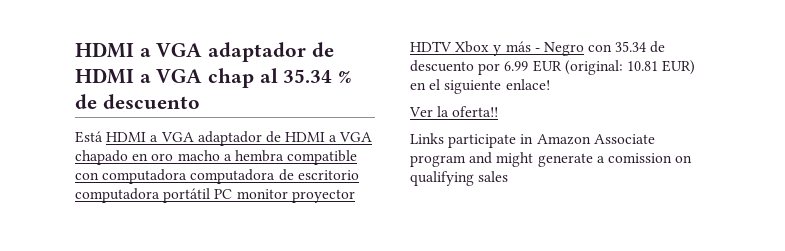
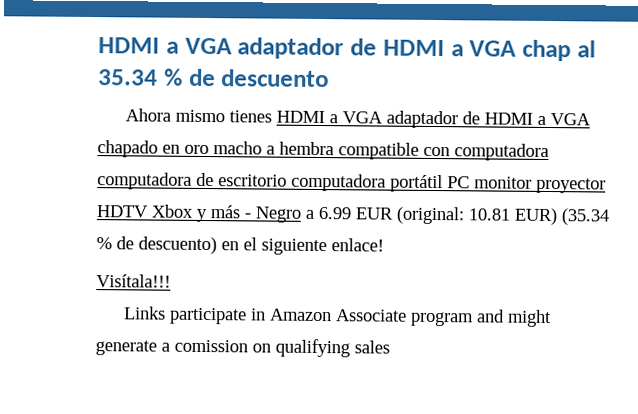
- Está HDMI a VGA adaptador de HDMI a VGA chapado en oro macho a hembra compatible con computadora computadora de escritorio computadora portátil PC monitor proyector HDTV Xbox y más - Negro con 35.34 de descuento por 6.99 EUR (original: 10.81 EUR) en el siguiente enlace!
+ Ahora mismo tienes HDMI a VGA adaptador de HDMI a VGA chapado en oro macho a hembra compatible con computadora computadora de escritorio computadora portátil PC monitor proyector HDTV Xbox y más - Negro a 6.99 EUR (original: 10.81 EUR) (35.34 % de descuento) en el siguiente enlace!
- Ver la oferta!!
+ Visítala!!!

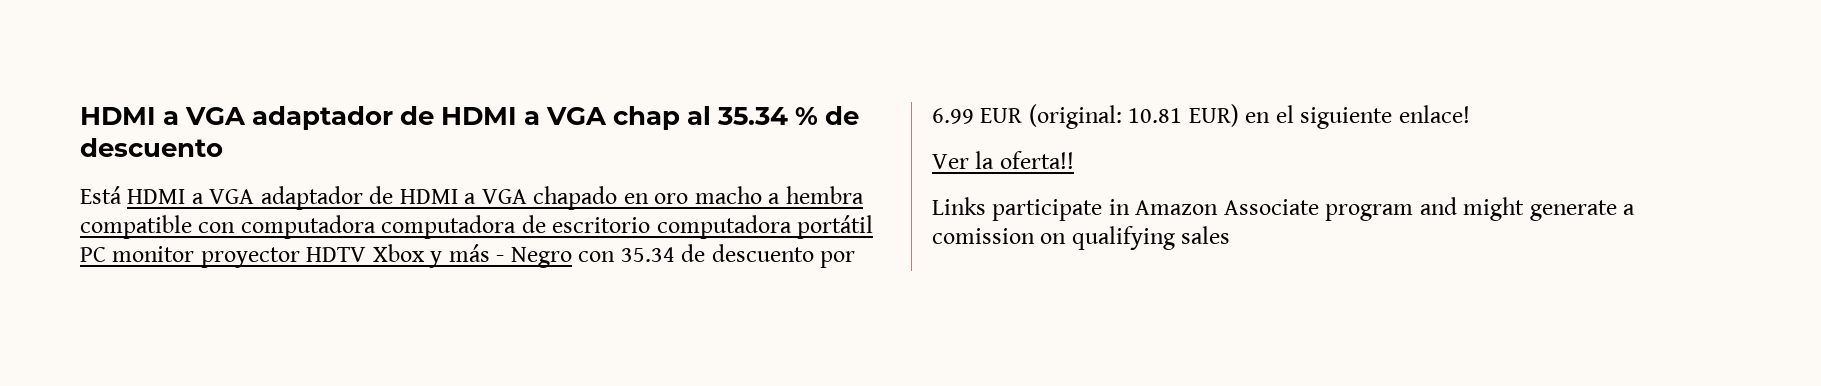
- Ahora mismo tienes HDMI a VGA adaptador de HDMI a VGA chapado en oro macho a hembra compatible con computadora computadora de escritorio computadora portátil PC monitor proyector HDTV Xbox y más - Negro a 6.99 EUR (original: 10.81 EUR) (35.34 % de descuento) en el siguiente enlace!
+ Está HDMI a VGA adaptador de HDMI a VGA chapado en oro macho a hembra compatible con computadora computadora de escritorio computadora portátil PC monitor proyector HDTV Xbox y más - Negro con 35.34 de descuento por 6.99 EUR (original: 10.81 EUR) en el siguiente enlace!
- Visítala!!!
+ Ver la oferta!!

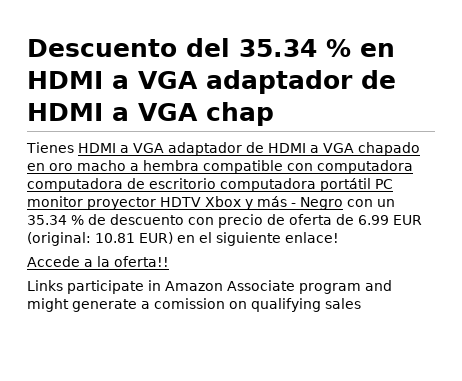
- HDMI a VGA adaptador de HDMI a VGA chap al 35.34 % de descuento
- Está HDMI a VGA adaptador de HDMI a VGA chapado en oro macho a hembra compatible con computadora computadora de escritorio computadora portátil PC monitor proyector HDTV Xbox y más - Negro con 35.34 de descuento por 6.99 EUR (original: 10.81 EUR) en el siguiente enlace!
+ Descuento del 35.34 % en HDMI a VGA adaptador de HDMI a VGA chap
+ Tienes HDMI a VGA adaptador de HDMI a VGA chapado en oro macho a hembra compatible con computadora computadora de escritorio computadora portátil PC monitor proyector HDTV Xbox y más - Negro con un 35.34 % de descuento con precio de oferta de 6.99 EUR (original: 10.81 EUR) en el siguiente enlace!
- Ver la oferta!!
+ Accede a la oferta!!

